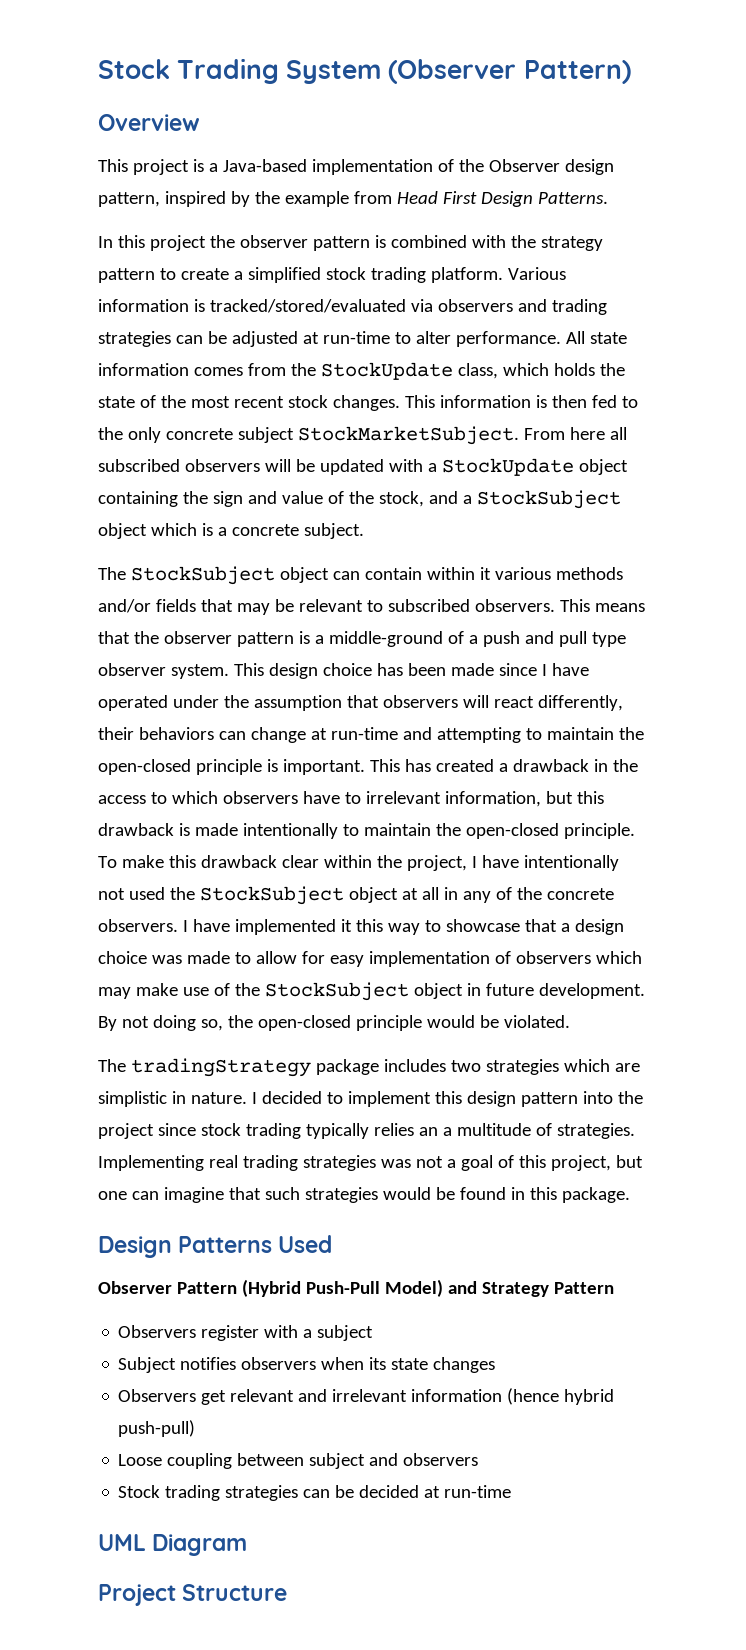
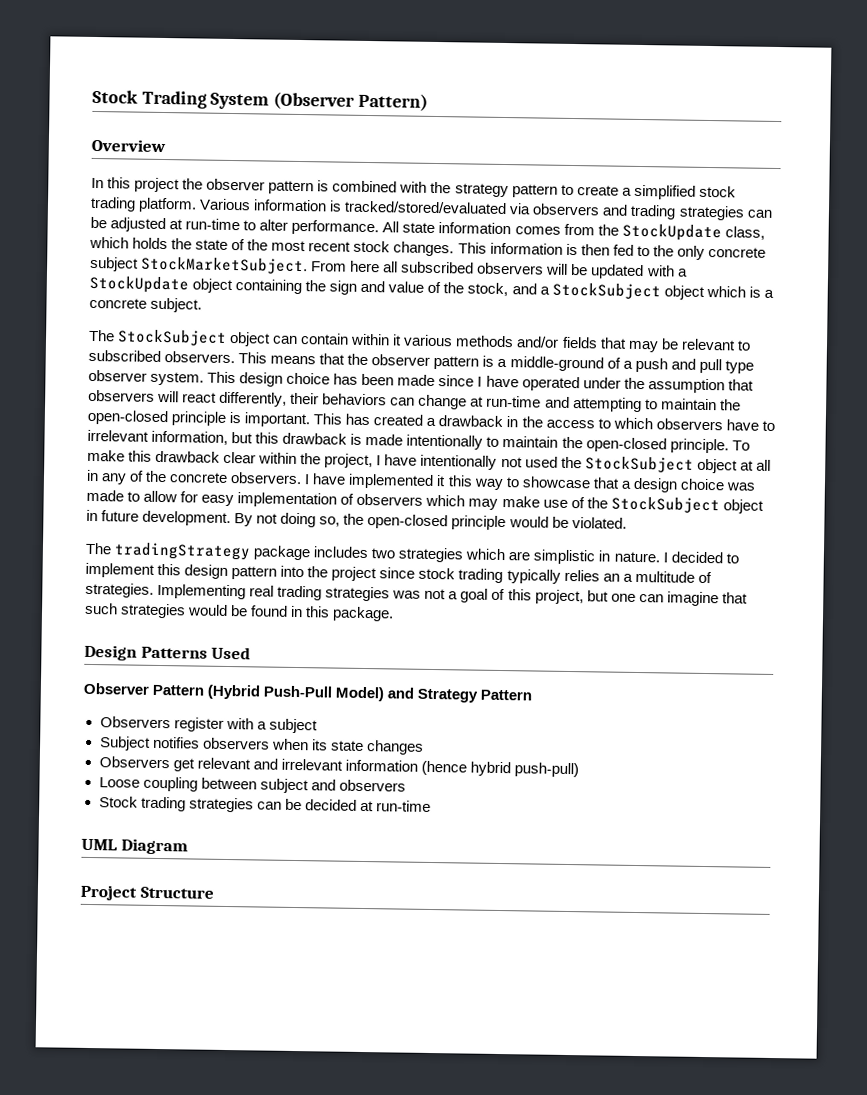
- This project is a Java-based implementation of the Observer design pattern, inspired by the example from Head First Design Patterns.

